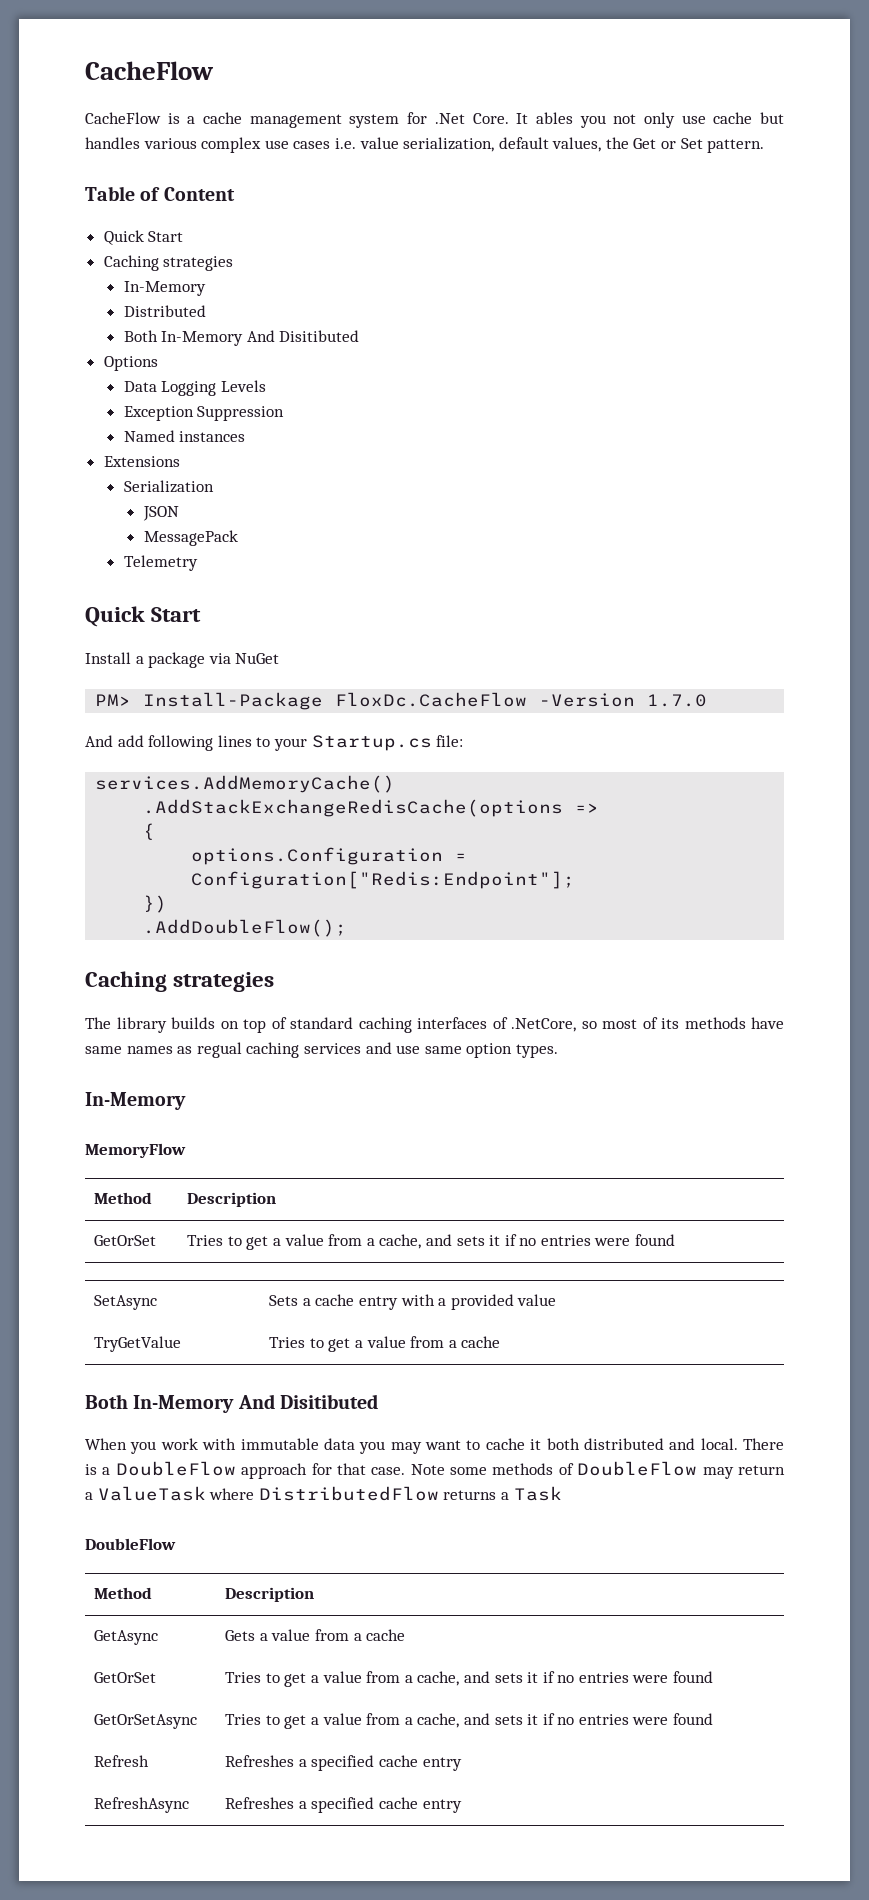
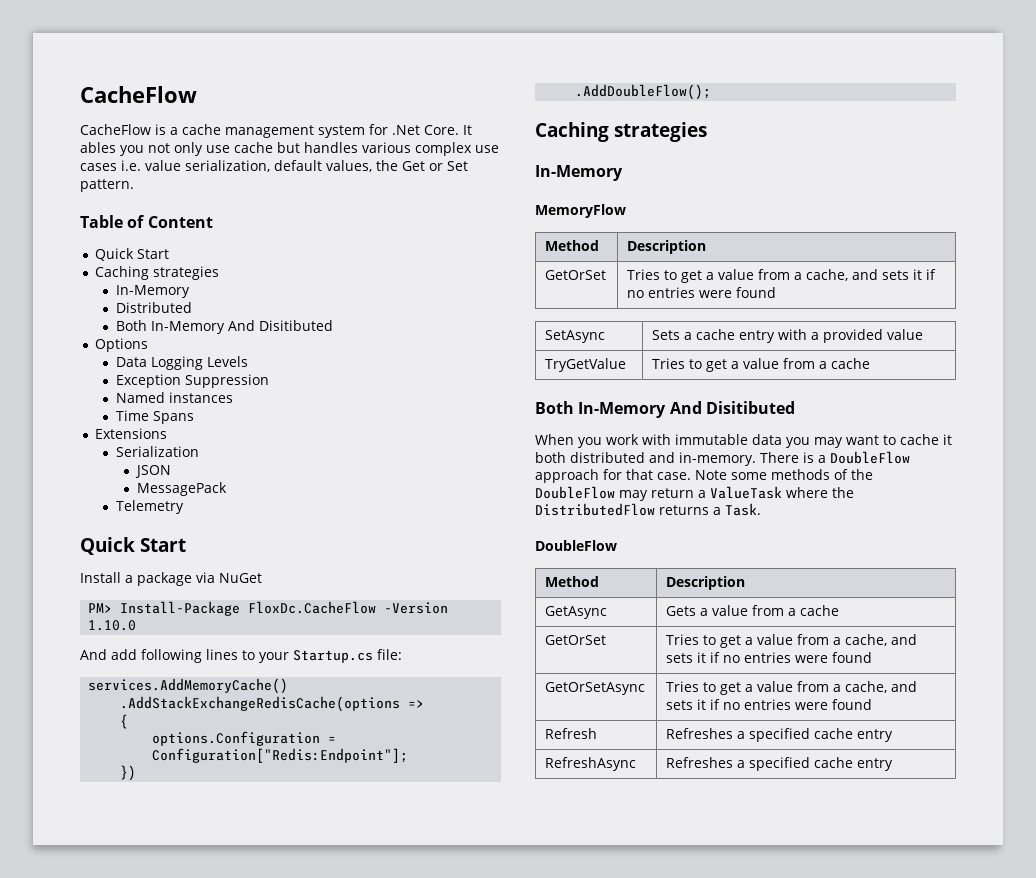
+ Time Spans
- PM> Install-Package FloxDc.CacheFlow -Version 1.7.0
+ PM> Install-Package FloxDc.CacheFlow -Version 1.10.0
- The library builds on top of standard caching interfaces of .NetCore, so most of its methods have same names as regual caching services and use same option types.
- When you work with immutable data you may want to cache it both distributed and local.
+ When you work with immutable data you may want to cache it both distributed and in-memory.
- Note some methods of DoubleFlow may return a ValueTask where DistributedFlow returns a Task
+ Note some methods of the DoubleFlow may return a ValueTask where the DistributedFlow returns a Task.

